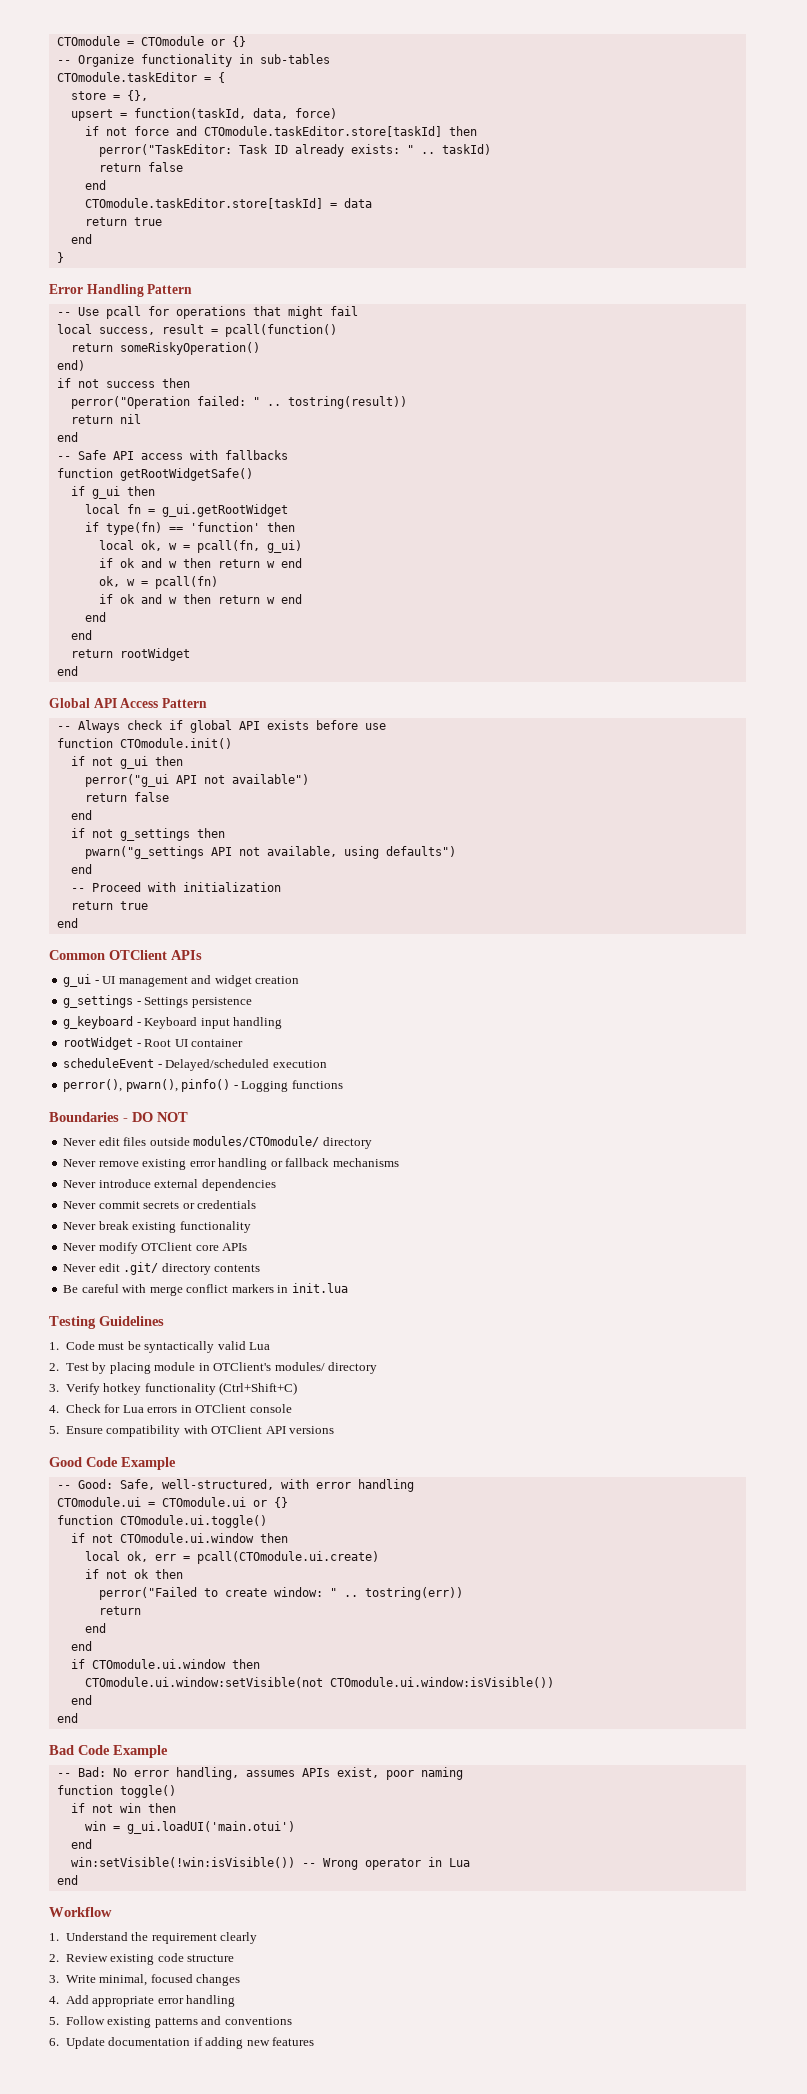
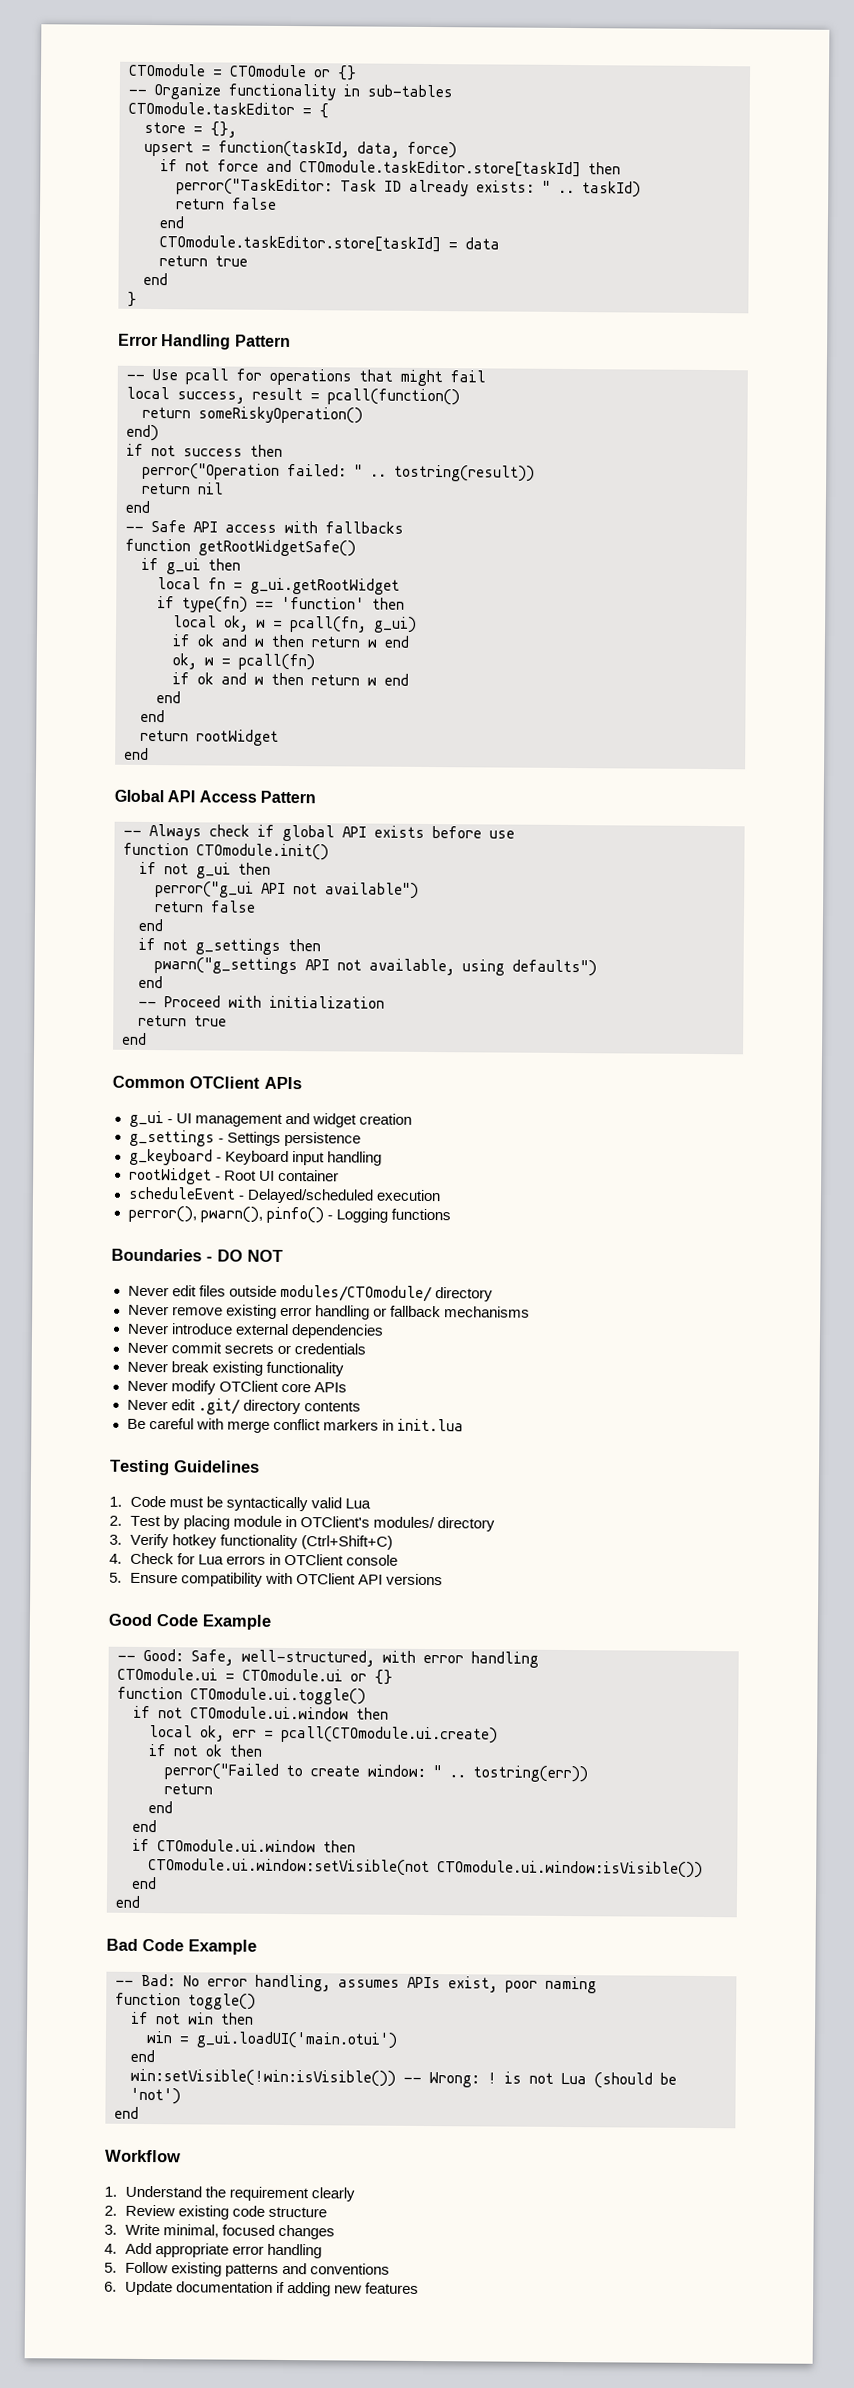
- win:setVisible(!win:isVisible()) -- Wrong operator in Lua
+ win:setVisible(!win:isVisible()) -- Wrong: ! is not Lua (should be 'not')

